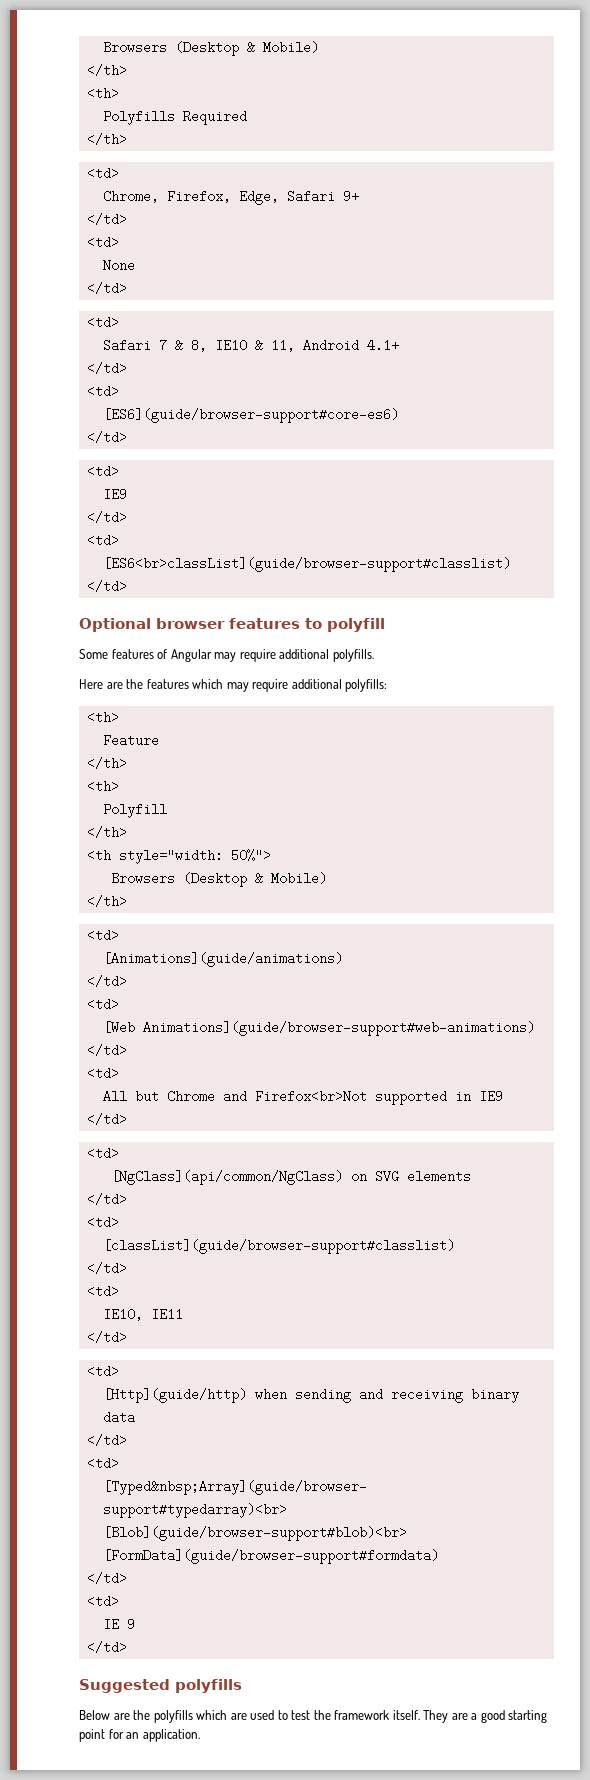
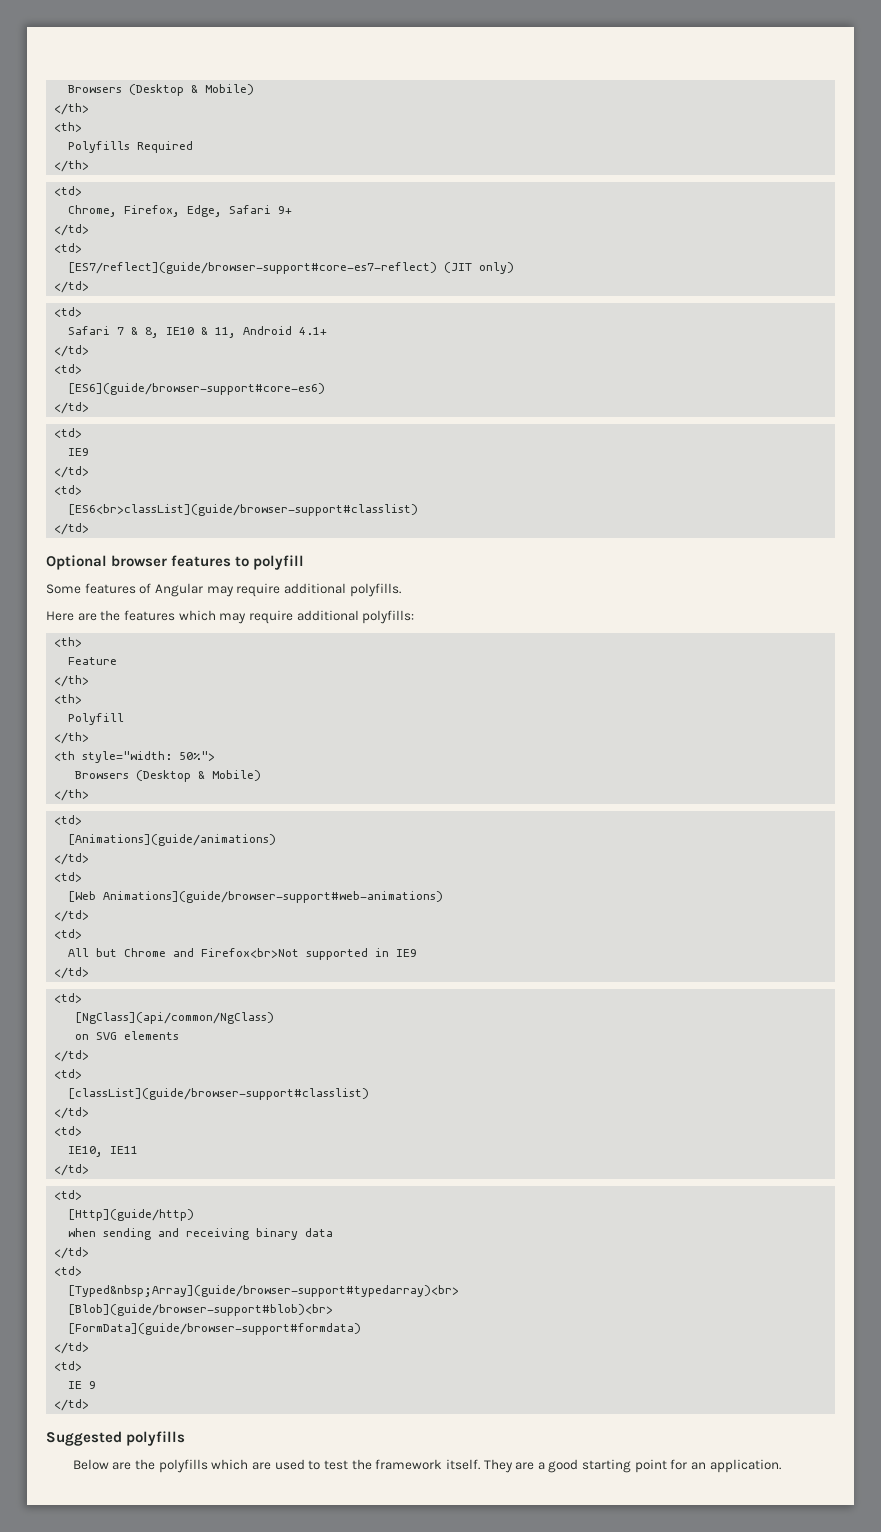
- None
+ [ES7/reflect](guide/browser-support#core-es7-reflect) (JIT only)
- [NgClass](api/common/NgClass) on SVG elements
+ [NgClass](api/common/NgClass)
+ on SVG elements
- [Http](guide/http) when sending and receiving binary data
+ [Http](guide/http)
+ when sending and receiving binary data

